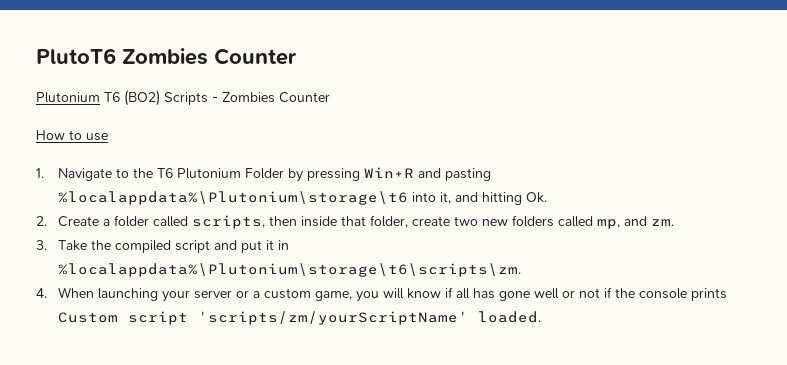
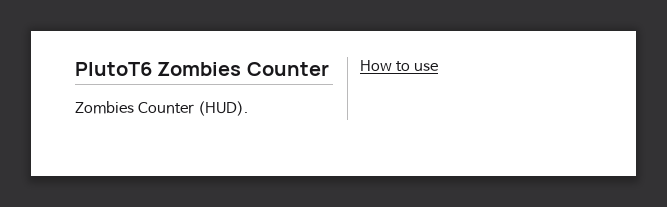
- Plutonium T6 (BO2) Scripts - Zombies Counter
+ Zombies Counter (HUD).
- 1. Navigate to the T6 Plutonium Folder by pressing Win+R and pasting %localappdata%\Plutonium\storage\t6 into it, and hitting Ok.
- 2. Create a folder called scripts, then inside that folder, create two new folders called mp, and zm.
- 3. Take the compiled script and put it in %localappdata%\Plutonium\storage\t6\scripts\zm.
- 4. When launching your server or a custom game, you will know if all has gone well or not if the console prints Custom script 'scripts/zm/yourScriptName' loaded.

